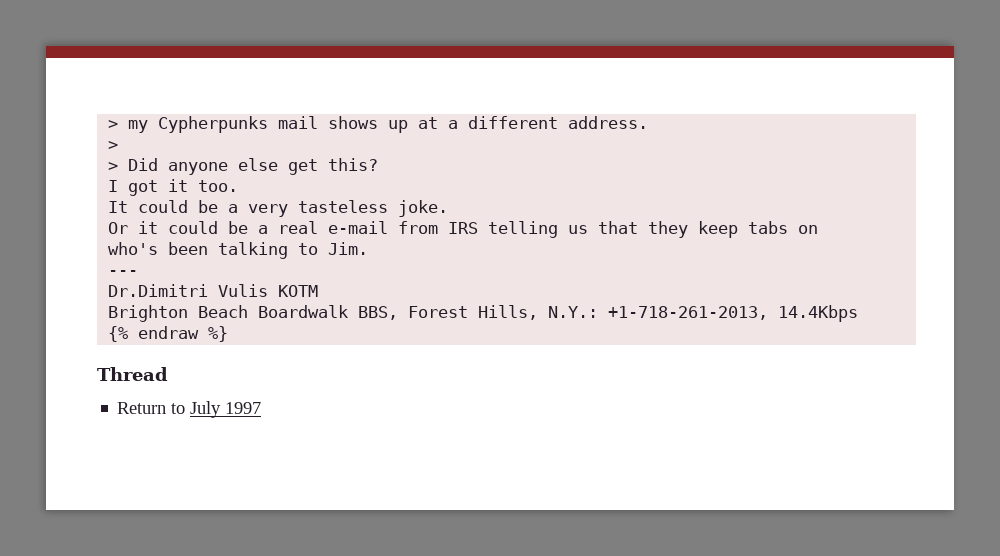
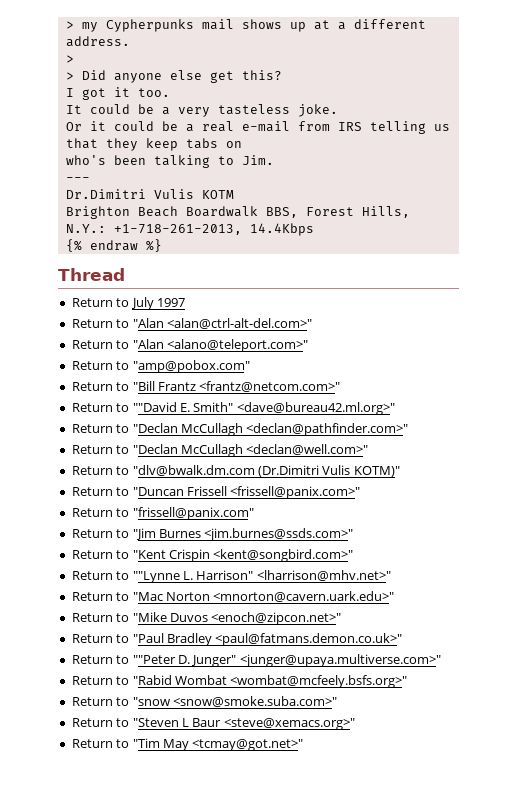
+ Return to "Alan <alan@ctrl-alt-del.com>"
+ Return to "Alan <alano@teleport.com>"
+ Return to "amp@pobox.com"
+ Return to "Bill Frantz <frantz@netcom.com>"
+ Return to ""David E. Smith" <dave@bureau42.ml.org>"
+ Return to "Declan McCullagh <declan@pathfinder.com>"
+ Return to "Declan McCullagh <declan@well.com>"
+ Return to "dlv@bwalk.dm.com (Dr.Dimitri Vulis KOTM)"
+ Return to "Duncan Frissell <frissell@panix.com>"
+ Return to "frissell@panix.com"
+ Return to "Jim Burnes <jim.burnes@ssds.com>"
+ Return to "Kent Crispin <kent@songbird.com>"
+ Return to ""Lynne L. Harrison" <lharrison@mhv.net>"
+ Return to "Mac Norton <mnorton@cavern.uark.edu>"
+ Return to "Mike Duvos <enoch@zipcon.net>"
+ Return to "Paul Bradley <paul@fatmans.demon.co.uk>"
+ Return to ""Peter D. Junger" <junger@upaya.multiverse.com>"
+ Return to "Rabid Wombat <wombat@mcfeely.bsfs.org>"
+ Return to "snow <snow@smoke.suba.com>"
+ Return to "Steven L Baur <steve@xemacs.org>"
+ Return to "Tim May <tcmay@got.net>"

